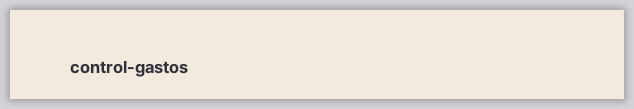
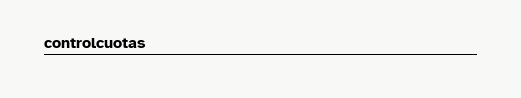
- control-gastos
+ controlcuotas

